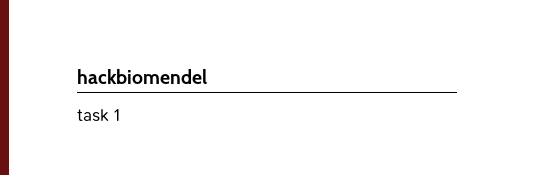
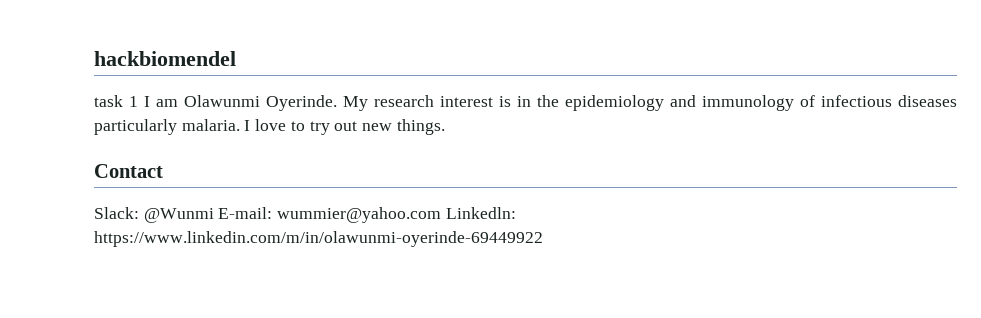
- task 1
+ task 1 I am Olawunmi Oyerinde. My research interest is in the epidemiology and immunology of infectious diseases particularly malaria. I love to try out new things.
+ Contact
+ Slack: @Wunmi E-mail: wummier@yahoo.com Linkedln: https://www.linkedin.com/m/in/olawunmi-oyerinde-69449922

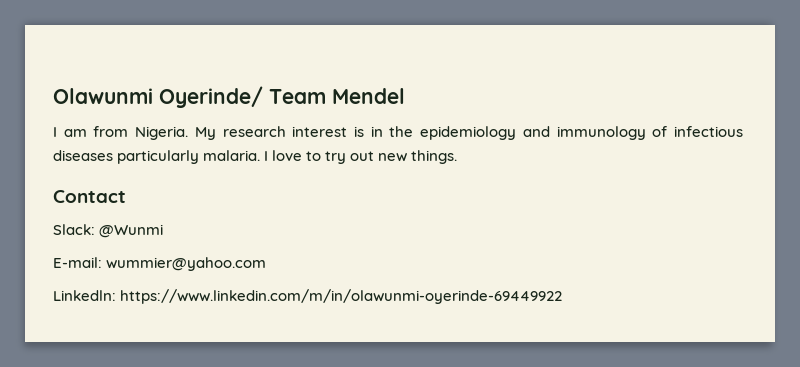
- hackbiomendel
- task 1 I am Olawunmi Oyerinde.
+ Olawunmi Oyerinde/ Team Mendel
+ I am from Nigeria.
- Slack: @Wunmi E-mail: wummier@yahoo.com Linkedln: https://www.linkedin.com/m/in/olawunmi-oyerinde-69449922
+ Slack: @Wunmi
+ E-mail: wummier@yahoo.com
+ Linkedln: https://www.linkedin.com/m/in/olawunmi-oyerinde-69449922

